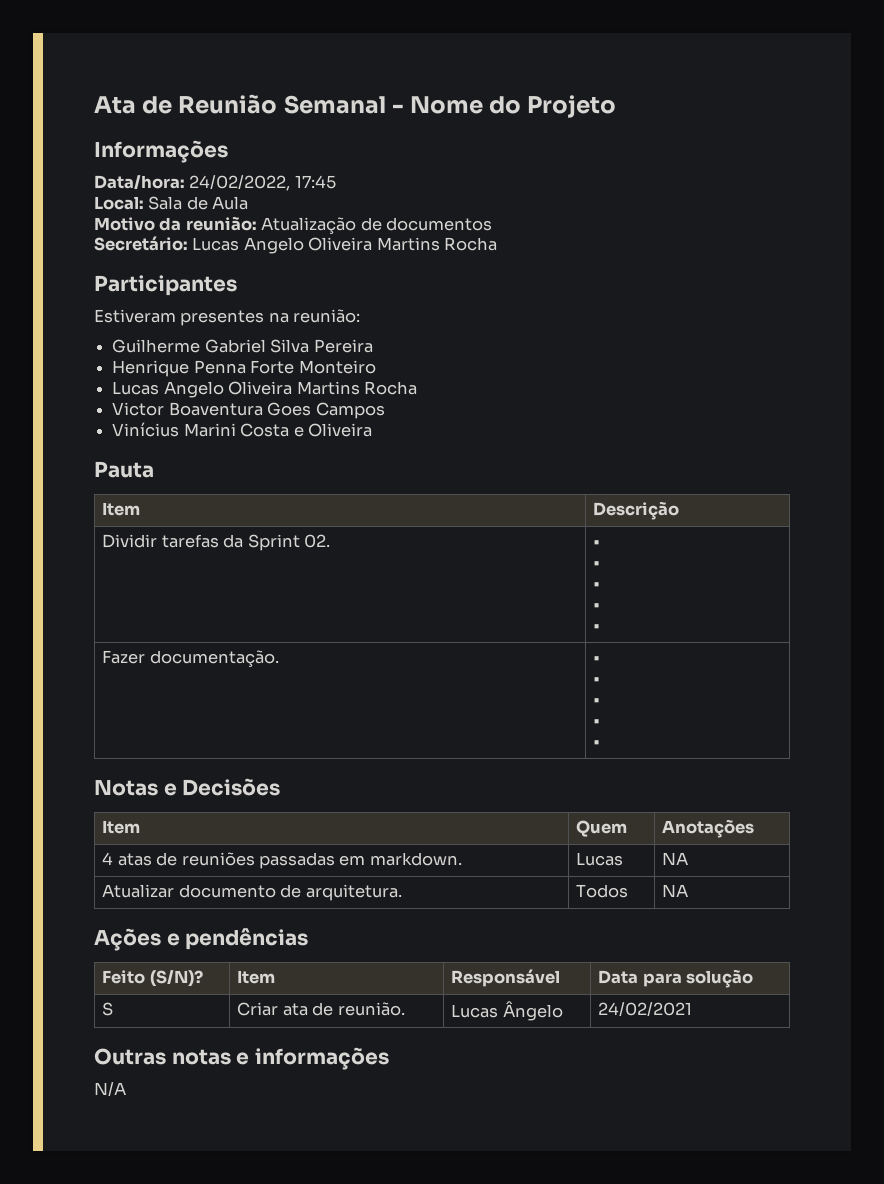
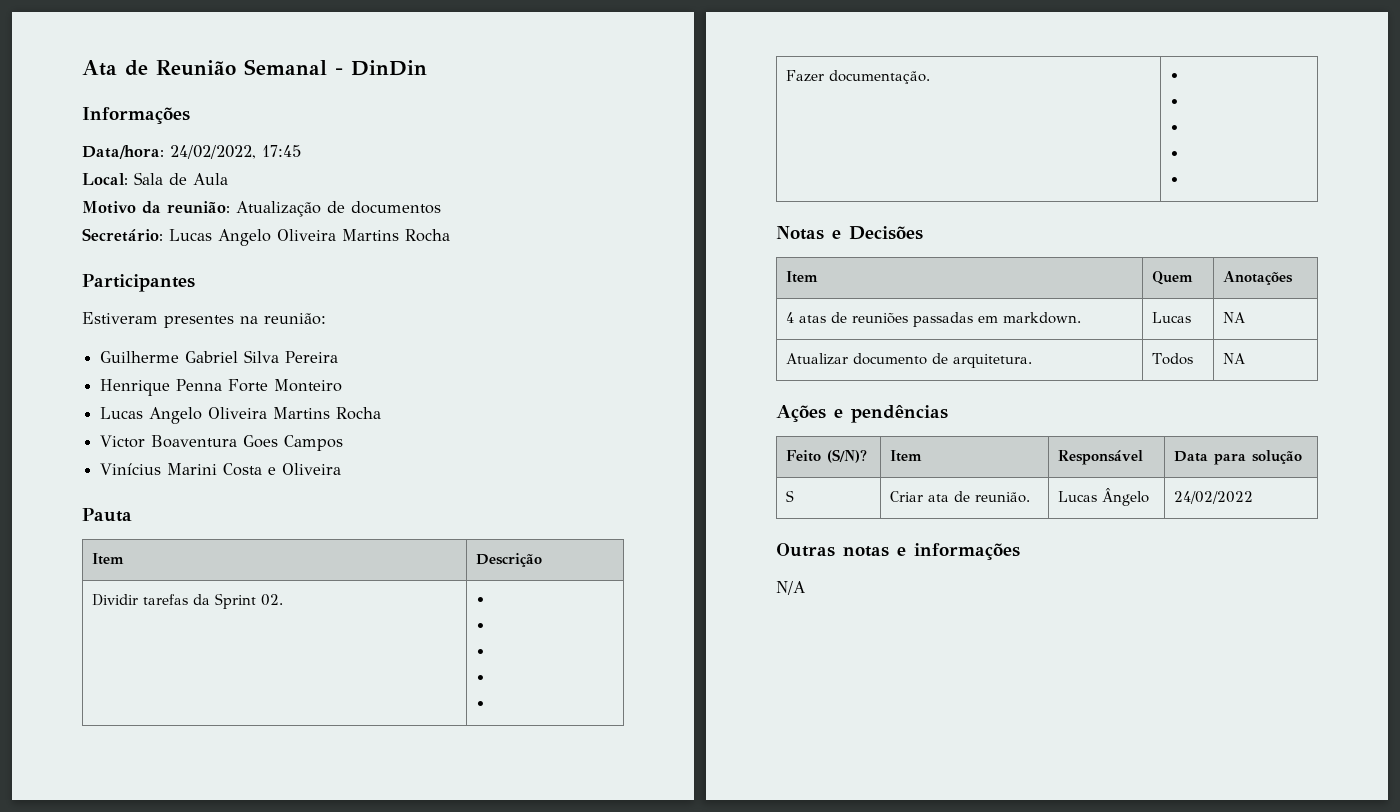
- Ata de Reunião Semanal - Nome do Projeto
+ Ata de Reunião Semanal - DinDin
- S | Criar ata de reunião. | Lucas Ângelo | 24/02/2021
+ S | Criar ata de reunião. | Lucas Ângelo | 24/02/2022

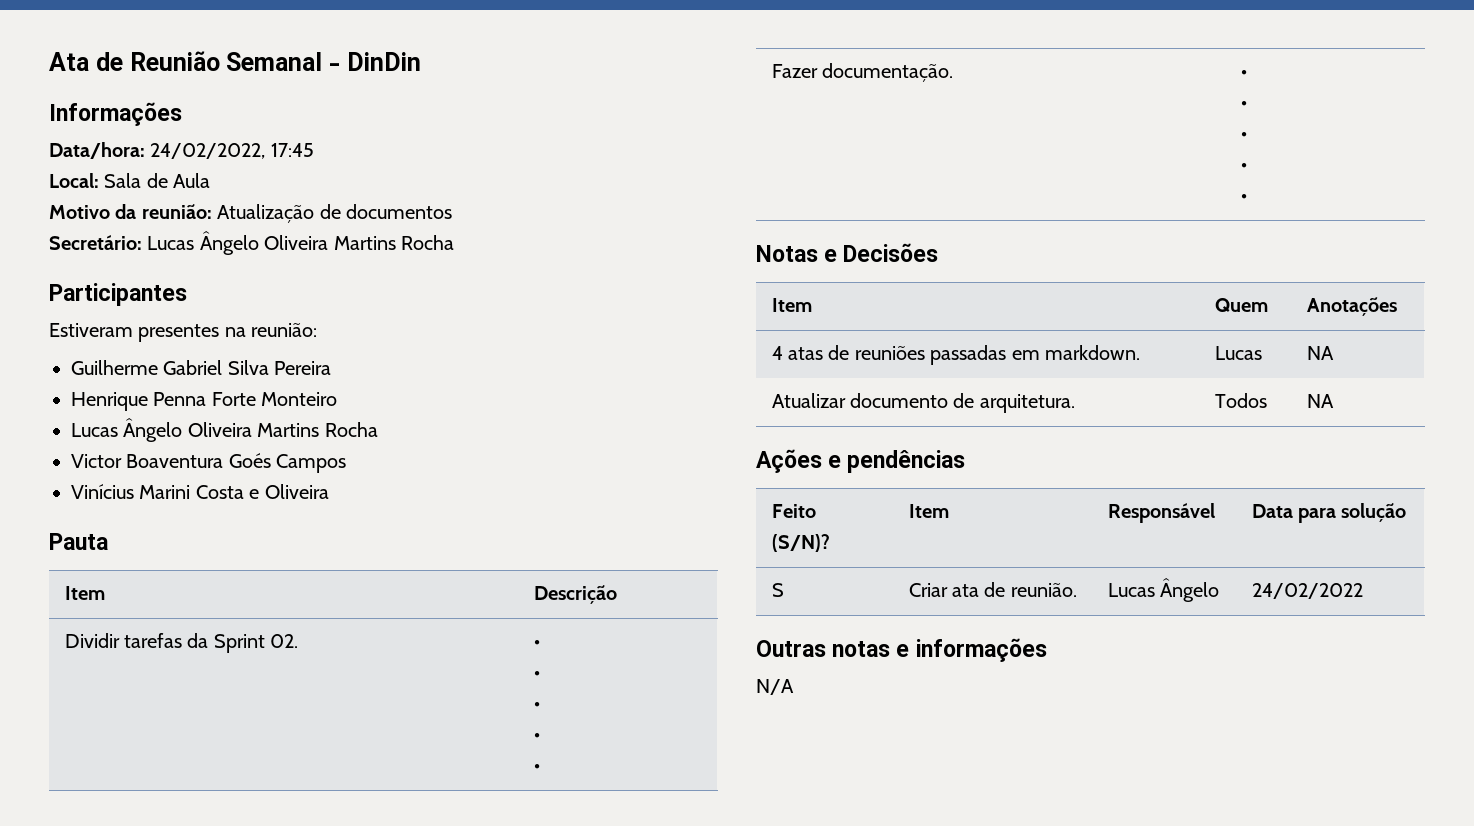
- Secretário: Lucas Angelo Oliveira Martins Rocha
+ Secretário: Lucas Ângelo Oliveira Martins Rocha
  Henrique Penna Forte Monteiro
- Lucas Angelo Oliveira Martins Rocha
+ Lucas Ângelo Oliveira Martins Rocha
- Victor Boaventura Goes Campos
+ Victor Boaventura Goés Campos

